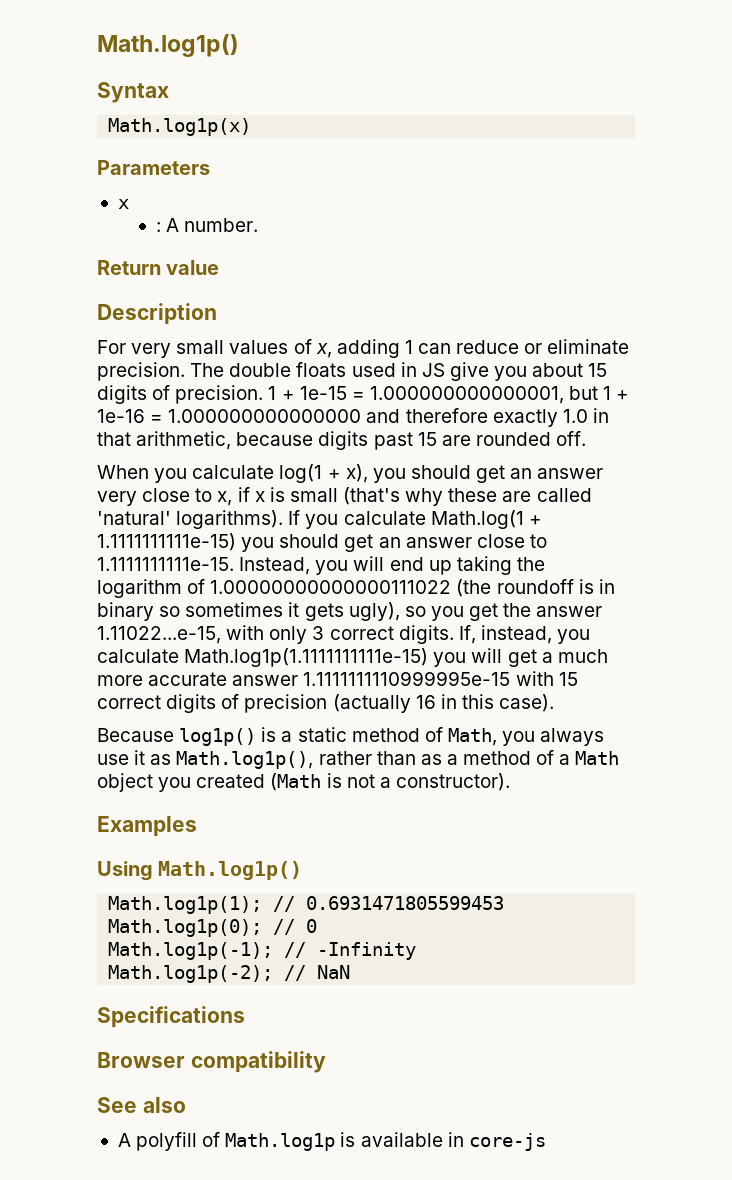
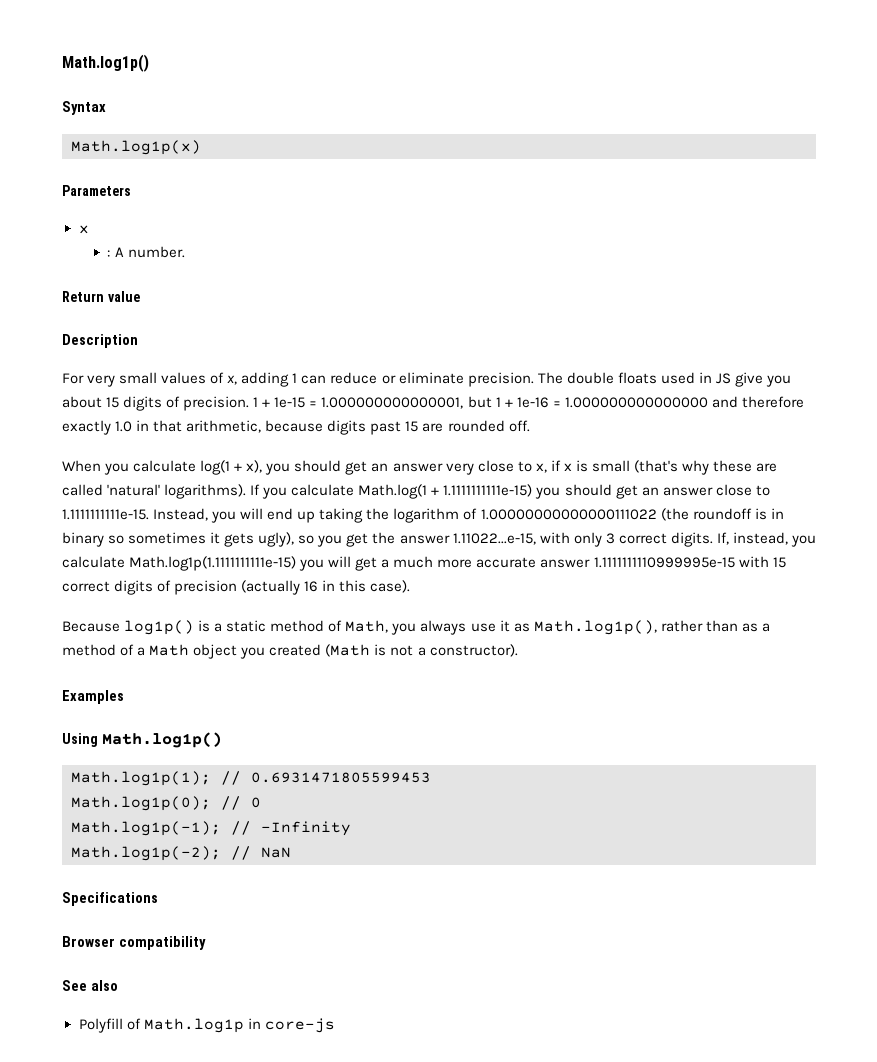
- A polyfill of Math.log1p is available in core-js
+ Polyfill of Math.log1p in core-js

